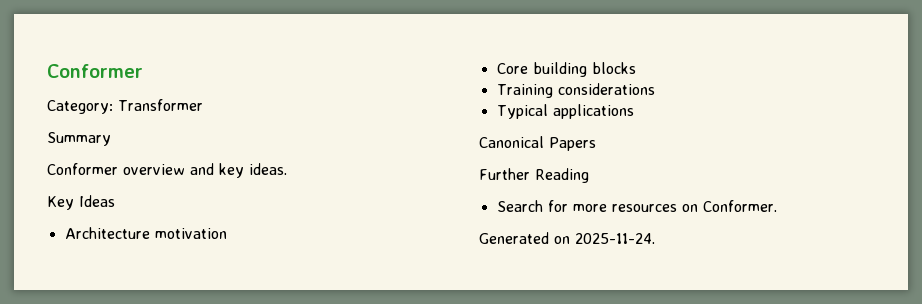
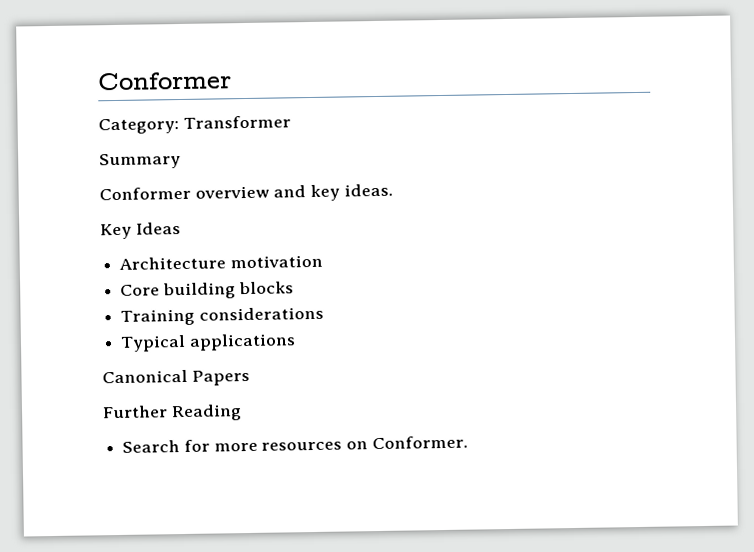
- Generated on 2025-11-24.

